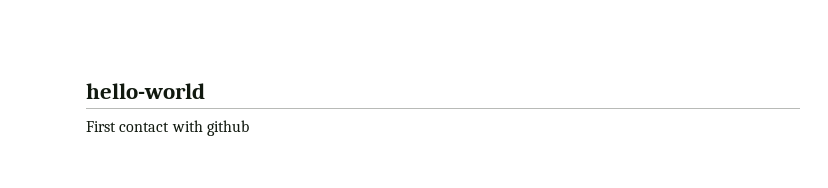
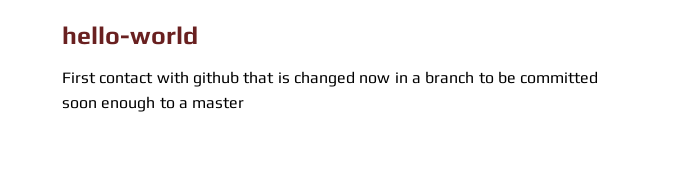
- First contact with github
+ First contact with github that is changed now in a branch to be committed soon enough to a master

